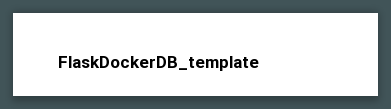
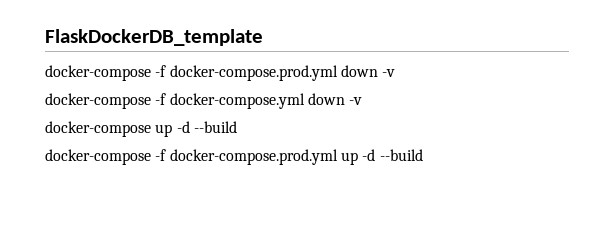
+ docker-compose -f docker-compose.prod.yml down -v
+ docker-compose -f docker-compose.yml down -v
+ docker-compose up -d --build
+ docker-compose -f docker-compose.prod.yml up -d --build

